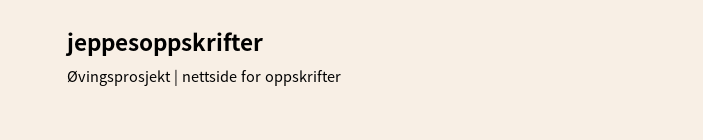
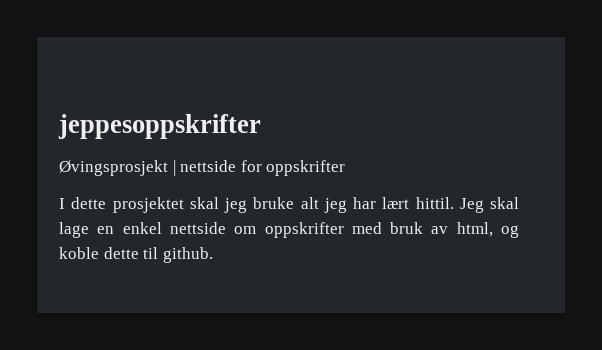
+ I dette prosjektet skal jeg bruke alt jeg har lært hittil. Jeg skal lage en enkel nettside om oppskrifter med bruk av html, og koble dette til github.

